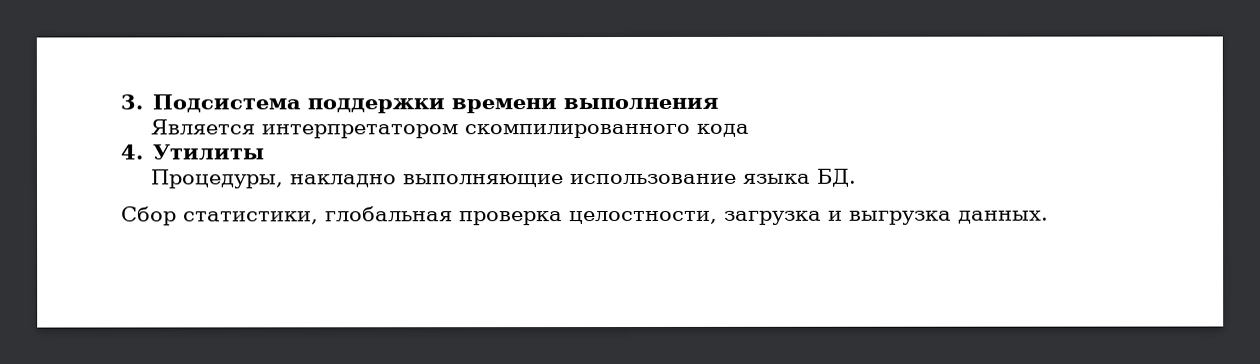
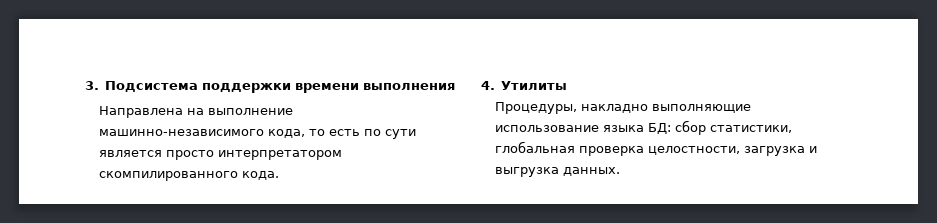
- Является интерпретатором скомпилированного кода
+ Направлена на выполнение машинно-независимого кода, то есть по сути является просто интерпретатором скомпилированного кода.
- Процедуры, накладно выполняющие использование языка БД.
- Сбор статистики, глобальная проверка целостности, загрузка и выгрузка данных.
+ Процедуры, накладно выполняющие использование языка БД: сбор статистики, глобальная проверка целостности, загрузка и выгрузка данных.

